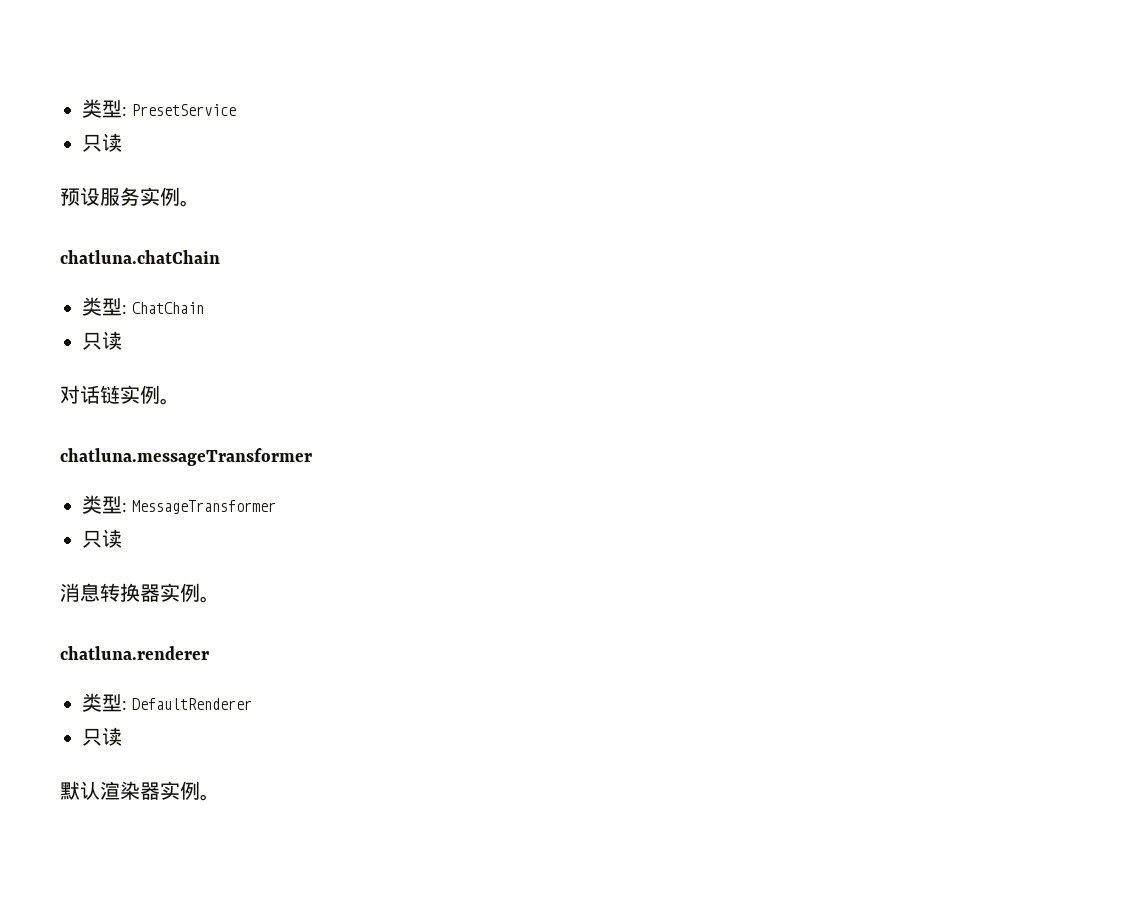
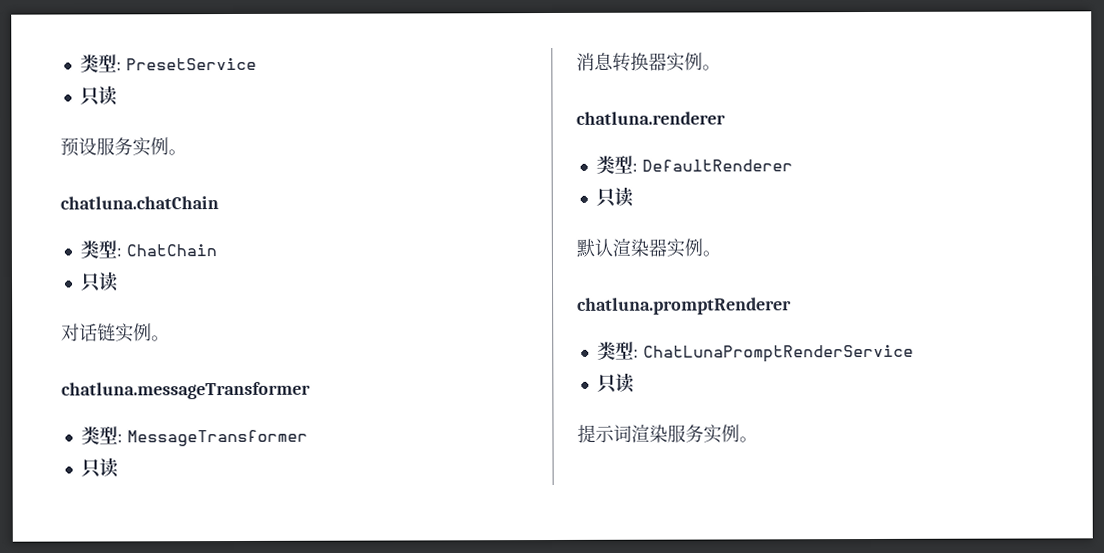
+ chatluna.promptRenderer
+ 类型: ChatLunaPromptRenderService
+ 只读
+ 提示词渲染服务实例。

